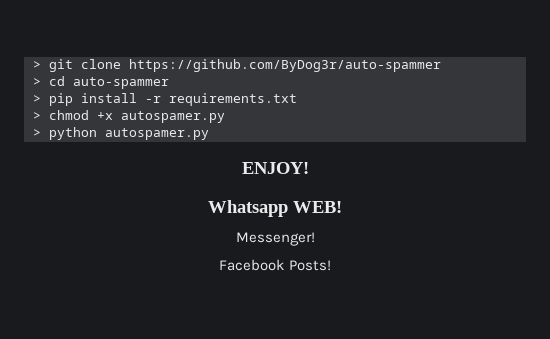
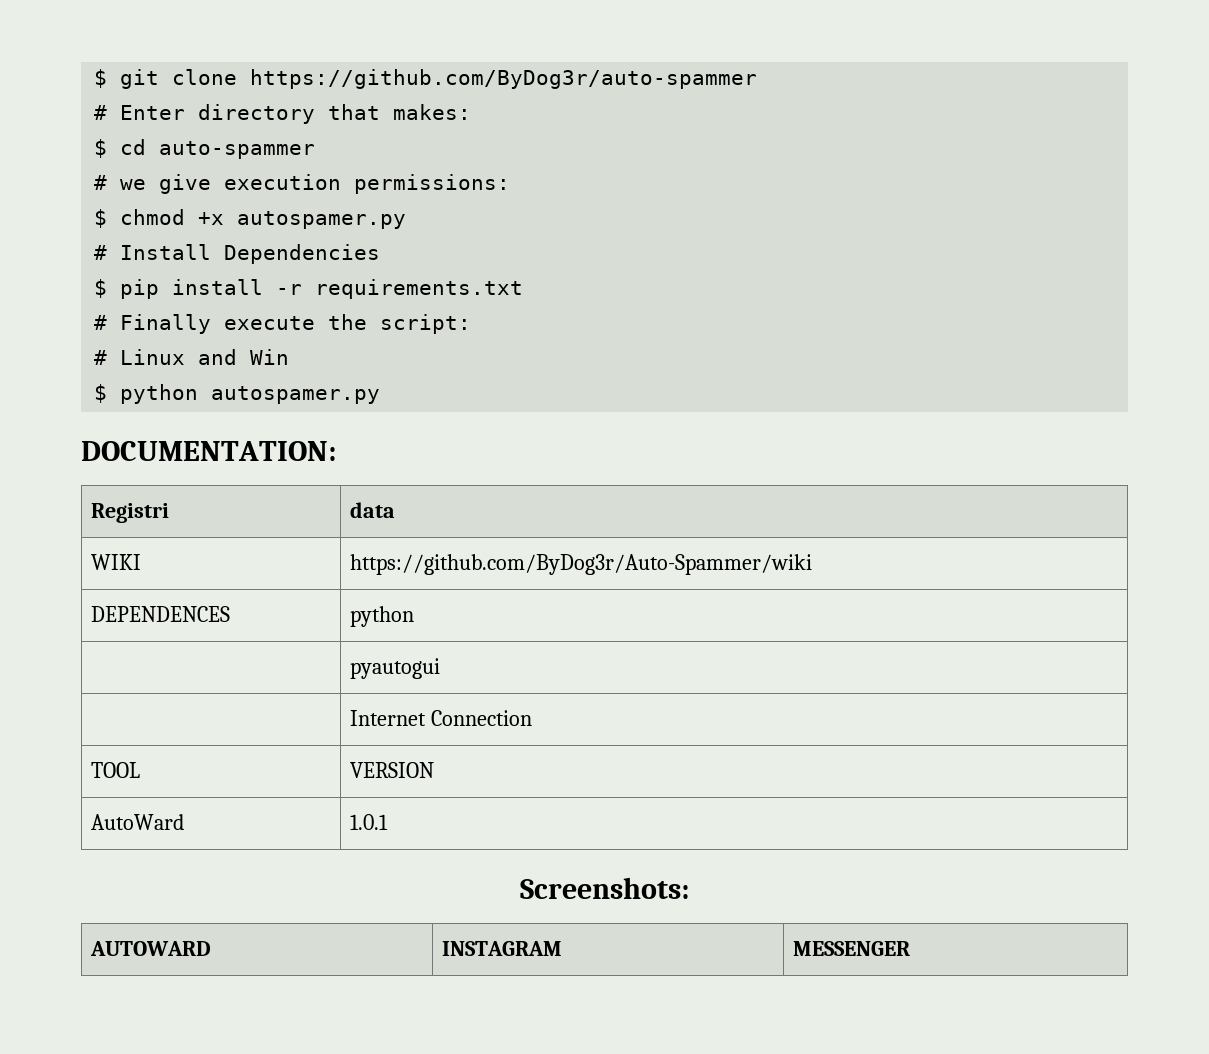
- > git clone https://github.com/ByDog3r/auto-spammer
+ $ git clone https://github.com/ByDog3r/auto-spammer
- > cd auto-spammer
- > pip install -r requirements.txt
- > chmod +x autospamer.py
- > python autospamer.py
- ENJOY!
- Whatsapp WEB!
- Messenger!
- Facebook Posts!
+ # Enter directory that makes:
+ $ cd auto-spammer
+ # we give execution permissions:
+ $ chmod +x autospamer.py
+ # Install Dependencies
+ $ pip install -r requirements.txt
+ # Finally execute the script:
+ # Linux and Win
+ $ python autospamer.py
+ DOCUMENTATION:
+ Registri | data
+ WIKI | https://github.com/ByDog3r/Auto-Spammer/wiki
+ DEPENDENCES | python
+ | pyautogui
+ | Internet Connection
+ TOOL | VERSION
+ AutoWard | 1.0.1
+ Screenshots:
+ AUTOWARD | INSTAGRAM | MESSENGER

